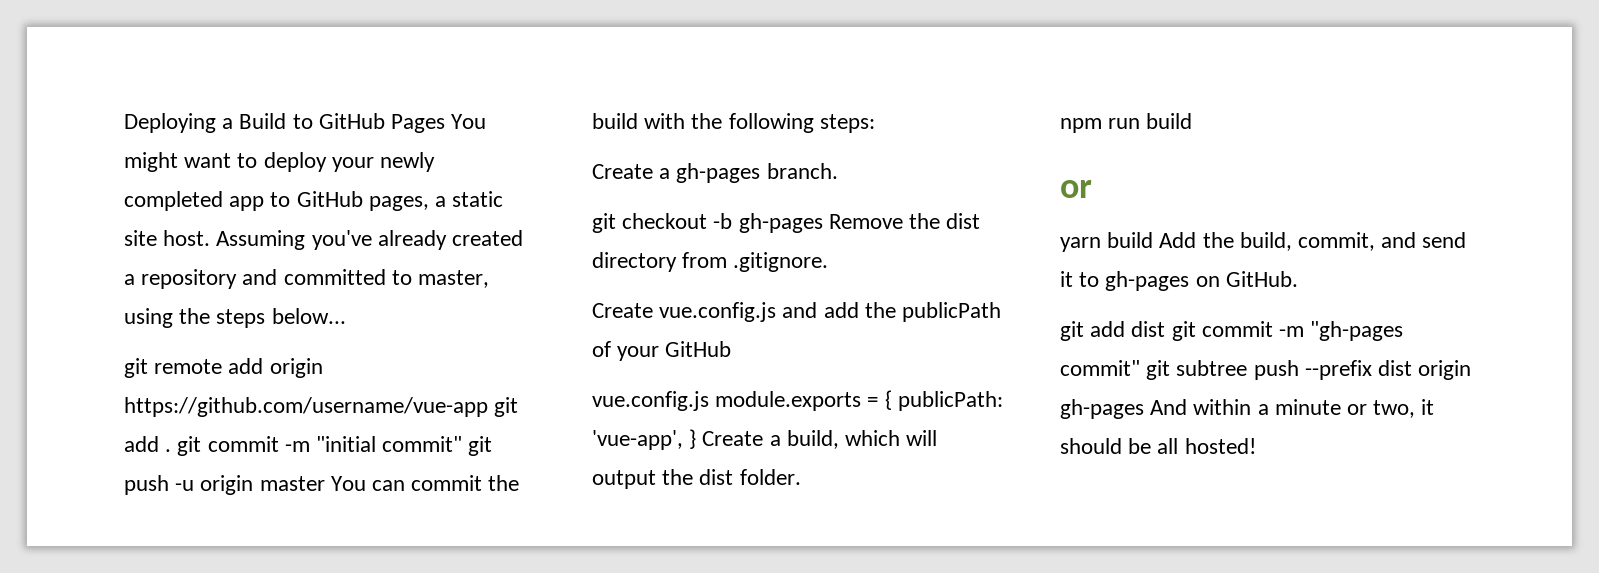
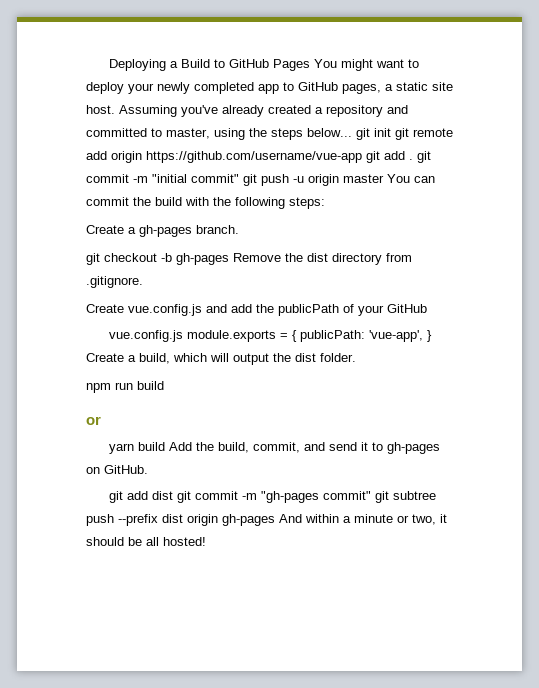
- Assuming you've already created a repository and committed to master, using the steps below...
- git remote add origin https://github.com/username/vue-app git add . git commit -m "initial commit" git push -u origin master You can commit the build with the following steps:
+ Assuming you've already created a repository and committed to master, using the steps below... git init git remote add origin https://github.com/username/vue-app git add . git commit -m "initial commit" git push -u origin master You can commit the build with the following steps:

